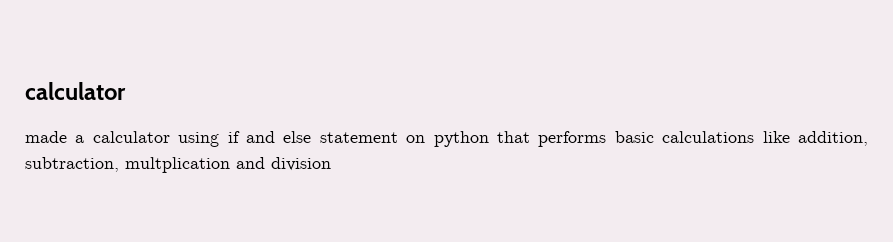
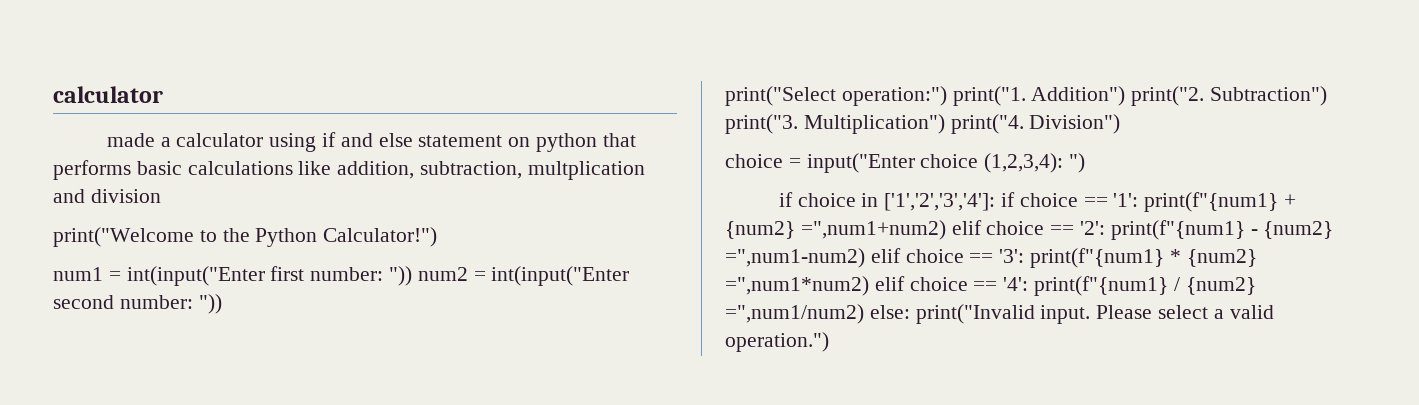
+ print("Welcome to the Python Calculator!")
+ num1 = int(input("Enter first number: ")) num2 = int(input("Enter second number: "))
+ print("Select operation:") print("1. Addition") print("2. Subtraction") print("3. Multiplication") print("4. Division")
+ choice = input("Enter choice (1,2,3,4): ")
+ if choice in ['1','2','3','4']: if choice == '1': print(f"{num1} + {num2} =",num1+num2) elif choice == '2': print(f"{num1} - {num2} =",num1-num2) elif choice == '3': print(f"{num1} * {num2} =",num1*num2) elif choice == '4': print(f"{num1} / {num2} =",num1/num2) else: print("Invalid input. Please select a valid operation.")

